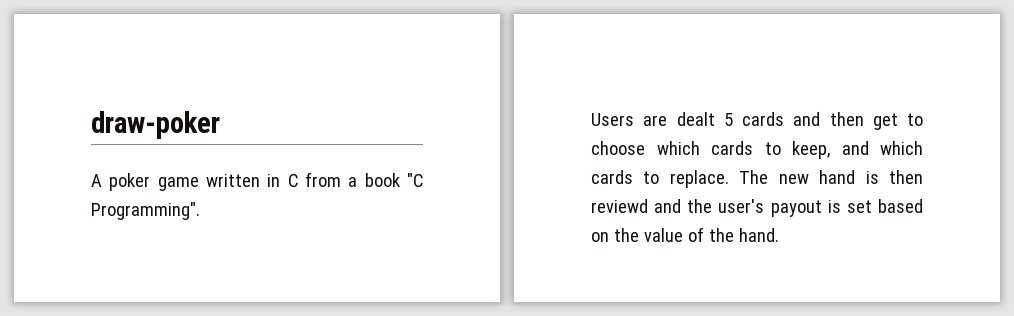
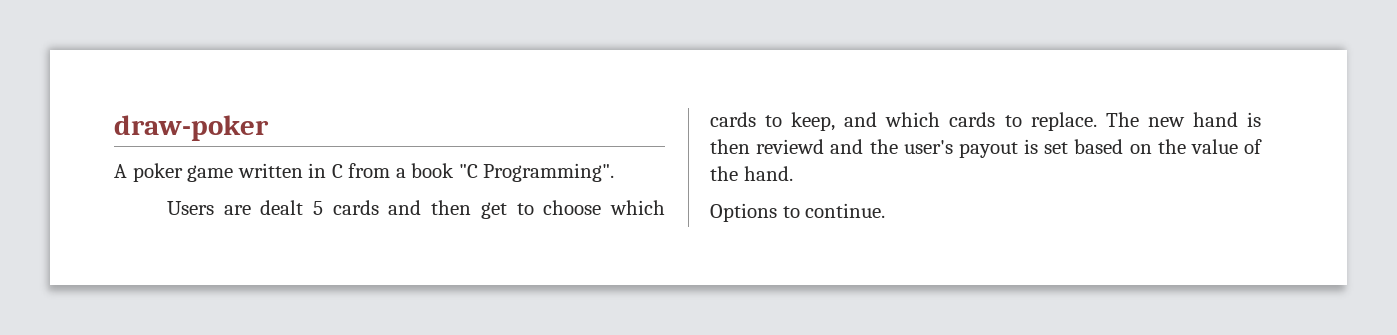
+ Options to continue.

